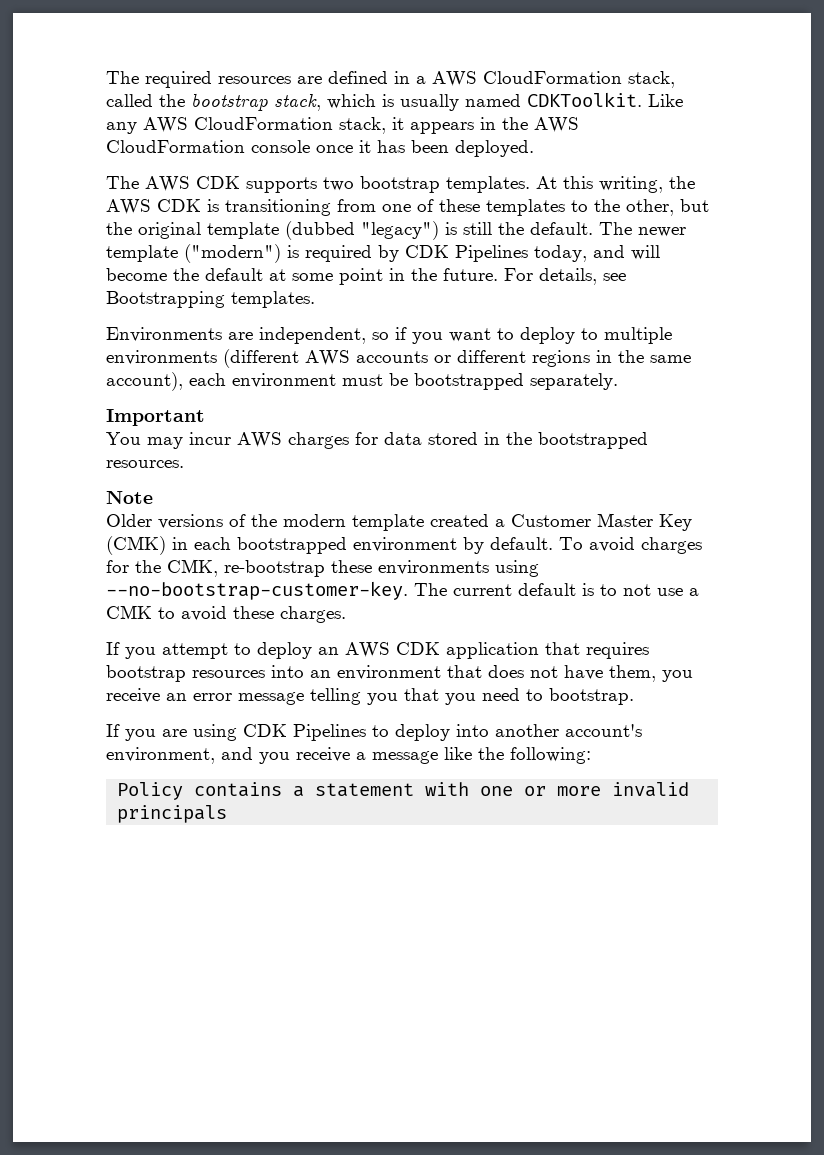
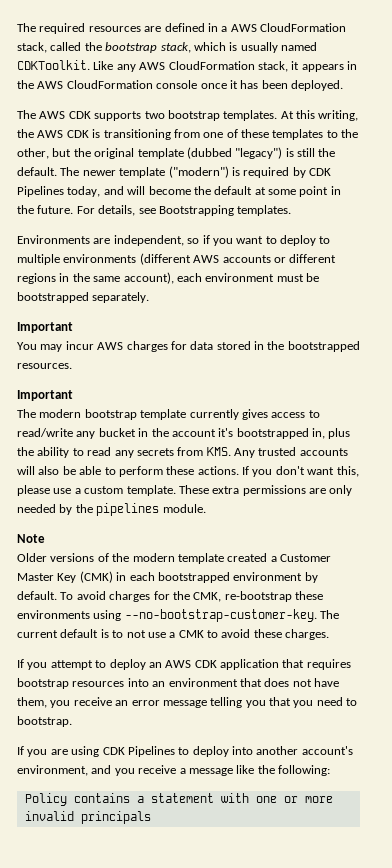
  You may incur AWS charges for data stored in the bootstrapped resources.
+ Important
+ The modern bootstrap template currently gives access to read/write any bucket in the account it's bootstrapped in, plus the ability to read any secrets from KMS. Any trusted accounts will also be able to perform these actions. If you don't want this, please use a custom template. These extra permissions are only needed by the pipelines module.

